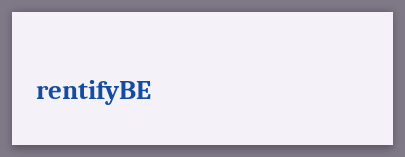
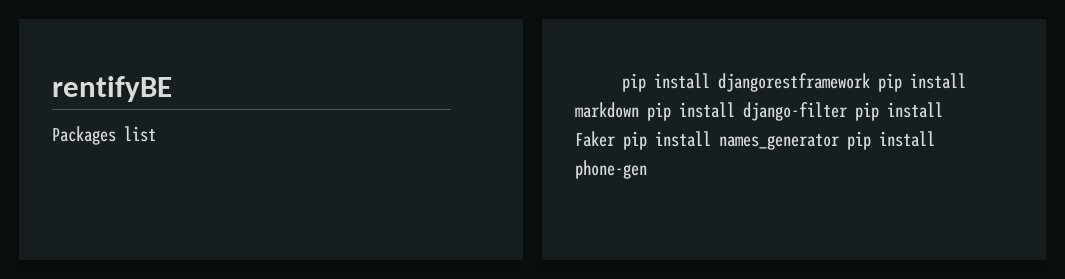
+ Packages list
+ pip install djangorestframework pip install markdown pip install django-filter pip install Faker pip install names_generator pip install phone-gen

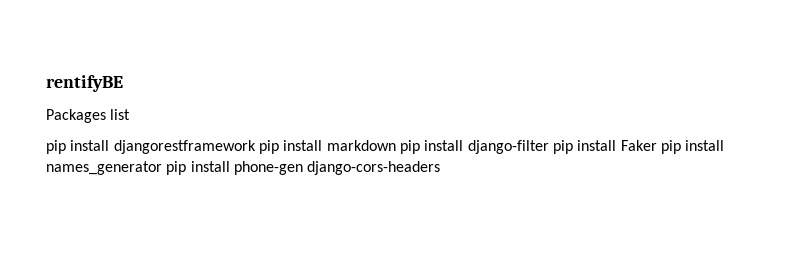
- pip install djangorestframework pip install markdown pip install django-filter pip install Faker pip install names_generator pip install phone-gen
+ pip install djangorestframework pip install markdown pip install django-filter pip install Faker pip install names_generator pip install phone-gen django-cors-headers

